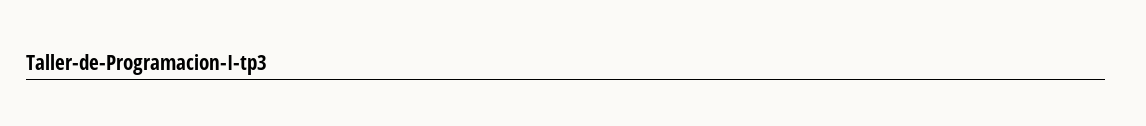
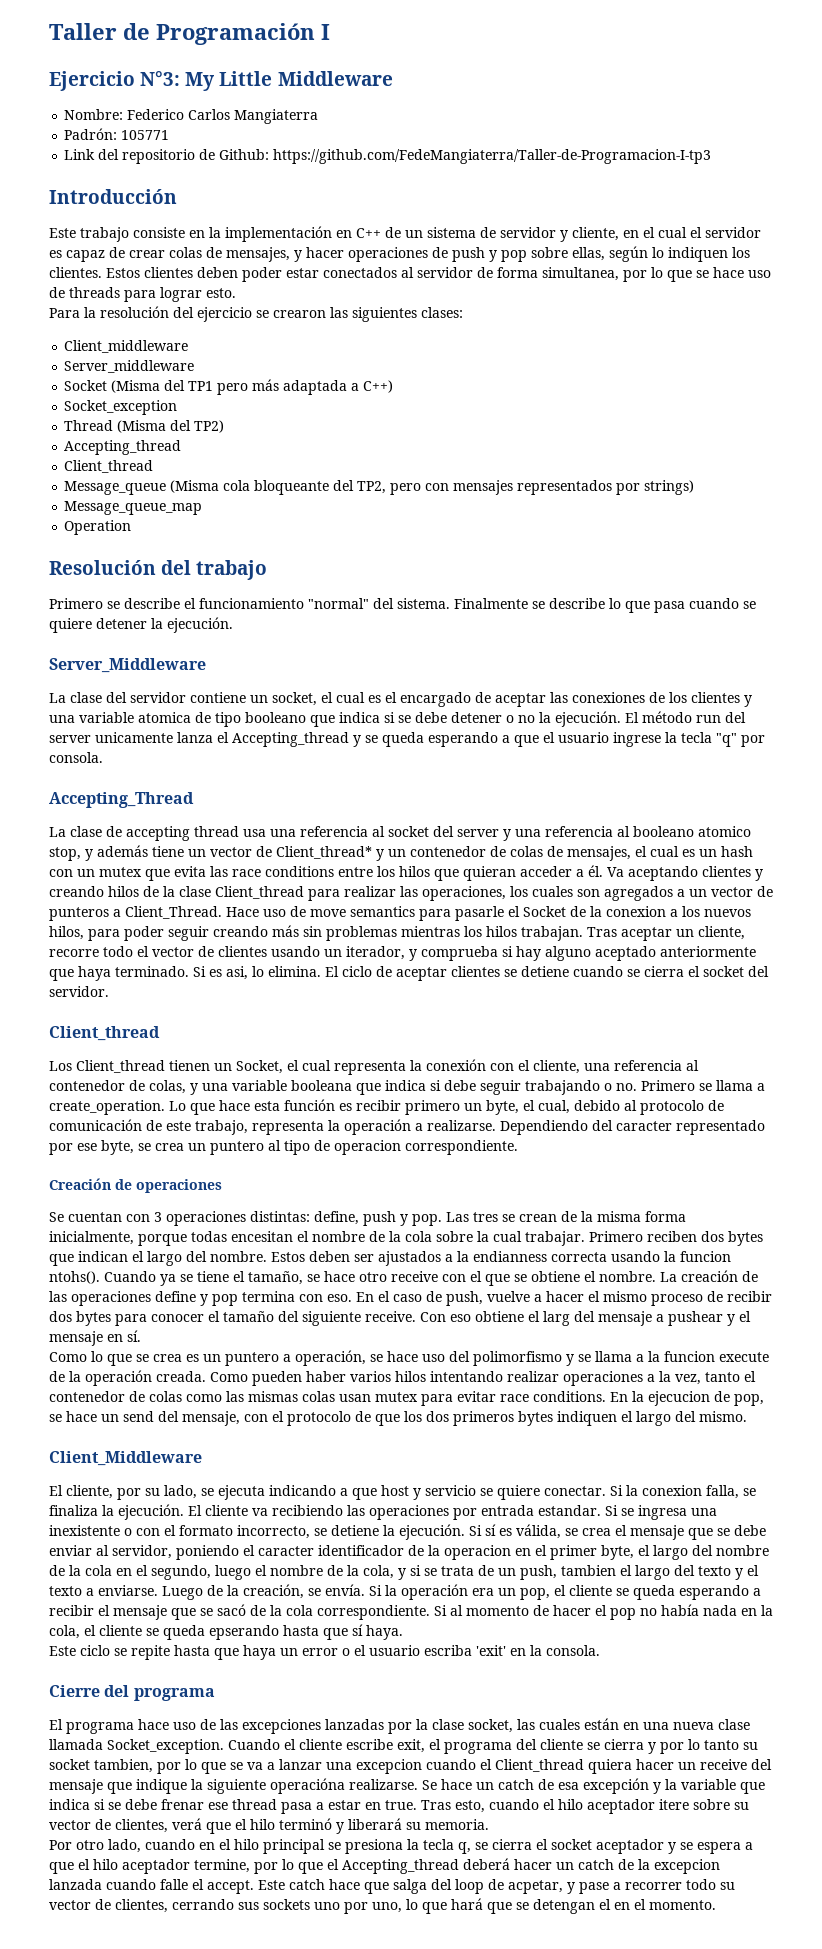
- Taller-de-Programacion-I-tp3
+ Taller de Programación I
+ Ejercicio N°3: My Little Middleware
+ Nombre: Federico Carlos Mangiaterra
+ Padrón: 105771
+ Link del repositorio de Github: https://github.com/FedeMangiaterra/Taller-de-Programacion-I-tp3
+ Introducción
+ Este trabajo consiste en la implementación en C++ de un sistema de servidor y cliente, en el cual el servidor es capaz de crear colas de mensajes, y hacer operaciones de push y pop sobre ellas, según lo indiquen los clientes. Estos clientes deben poder estar conectados al servidor de forma simultanea, por lo que se hace uso de threads para lograr esto.
+ Para la resolución del ejercicio se crearon las siguientes clases:
+ Client_middleware
+ Server_middleware
+ Socket (Misma del TP1 pero más adaptada a C++)
+ Socket_exception
+ Thread (Misma del TP2)
+ Accepting_thread
+ Client_thread
+ Message_queue (Misma cola bloqueante del TP2, pero con mensajes representados por strings)
+ Message_queue_map
+ Operation
+ Resolución del trabajo
+ Primero se describe el funcionamiento "normal" del sistema. Finalmente se describe lo que pasa cuando se quiere detener la ejecución.
+ Server_Middleware
+ La clase del servidor contiene un socket, el cual es el encargado de aceptar las conexiones de los clientes y una variable atomica de tipo booleano que indica si se debe detener o no la ejecución. El método run del server unicamente lanza el Accepting_thread y se queda esperando a que el usuario ingrese la tecla "q" por consola.
+ Accepting_Thread
+ La clase de accepting thread usa una referencia al socket del server y una referencia al booleano atomico stop, y además tiene un vector de Client_thread* y un contenedor de colas de mensajes, el cual es un hash con un mutex que evita las race conditions entre los hilos que quieran acceder a él. Va aceptando clientes y creando hilos de la clase Client_thread para realizar las operaciones, los cuales son agregados a un vector de punteros a Client_Thread. Hace uso de move semantics para pasarle el Socket de la conexion a los nuevos hilos, para poder seguir creando más sin problemas mientras los hilos trabajan. Tras aceptar un cliente, recorre todo el vector de clientes usando un iterador, y comprueba si hay alguno aceptado anteriormente que haya terminado. Si es asi, lo elimina. El ciclo de aceptar clientes se detiene cuando se cierra el socket del servidor.
+ Client_thread
+ Los Client_thread tienen un Socket, el cual representa la conexión con el cliente, una referencia al contenedor de colas, y una variable booleana que indica si debe seguir trabajando o no. Primero se llama a create_operation. Lo que hace esta función es recibir primero un byte, el cual, debido al protocolo de comunicación de este trabajo, representa la operación a realizarse. Dependiendo del caracter representado por ese byte, se crea un puntero al tipo de operacion correspondiente.
+ Creación de operaciones
+ Se cuentan con 3 operaciones distintas: define, push y pop. Las tres se crean de la misma forma inicialmente, porque todas encesitan el nombre de la cola sobre la cual trabajar. Primero reciben dos bytes que indican el largo del nombre. Estos deben ser ajustados a la endianness correcta usando la funcion ntohs(). Cuando ya se tiene el tamaño, se hace otro receive con el que se obtiene el nombre. La creación de las operaciones define y pop termina con eso. En el caso de push, vuelve a hacer el mismo proceso de recibir dos bytes para conocer el tamaño del siguiente receive. Con eso obtiene el larg del mensaje a pushear y el mensaje en sí.
+ Como lo que se crea es un puntero a operación, se hace uso del polimorfismo y se llama a la funcion execute de la operación creada. Como pueden haber varios hilos intentando realizar operaciones a la vez, tanto el contenedor de colas como las mismas colas usan mutex para evitar race conditions. En la ejecucion de pop, se hace un send del mensaje, con el protocolo de que los dos primeros bytes indiquen el largo del mismo.
+ Client_Middleware
+ El cliente, por su lado, se ejecuta indicando a que host y servicio se quiere conectar. Si la conexion falla, se finaliza la ejecución. El cliente va recibiendo las operaciones por entrada estandar. Si se ingresa una inexistente o con el formato incorrecto, se detiene la ejecución. Si sí es válida, se crea el mensaje que se debe enviar al servidor, poniendo el caracter identificador de la operacion en el primer byte, el largo del nombre de la cola en el segundo, luego el nombre de la cola, y si se trata de un push, tambien el largo del texto y el texto a enviarse. Luego de la creación, se envía. Si la operación era un pop, el cliente se queda esperando a recibir el mensaje que se sacó de la cola correspondiente. Si al momento de hacer el pop no había nada en la cola, el cliente se queda epserando hasta que sí haya.
+ Este ciclo se repite hasta que haya un error o el usuario escriba 'exit' en la consola.
+ Cierre del programa
+ El programa hace uso de las excepciones lanzadas por la clase socket, las cuales están en una nueva clase llamada Socket_exception. Cuando el cliente escribe exit, el programa del cliente se cierra y por lo tanto su socket tambien, por lo que se va a lanzar una excepcion cuando el Client_thread quiera hacer un receive del mensaje que indique la siguiente operacióna realizarse. Se hace un catch de esa excepción y la variable que indica si se debe frenar ese thread pasa a estar en true. Tras esto, cuando el hilo aceptador itere sobre su vector de clientes, verá que el hilo terminó y liberará su memoria.
+ Por otro lado, cuando en el hilo principal se presiona la tecla q, se cierra el socket aceptador y se espera a que el hilo aceptador termine, por lo que el Accepting_thread deberá hacer un catch de la excepcion lanzada cuando falle el accept. Este catch hace que salga del loop de acpetar, y pase a recorrer todo su vector de clientes, cerrando sus sockets uno por uno, lo que hará que se detengan el en el momento.

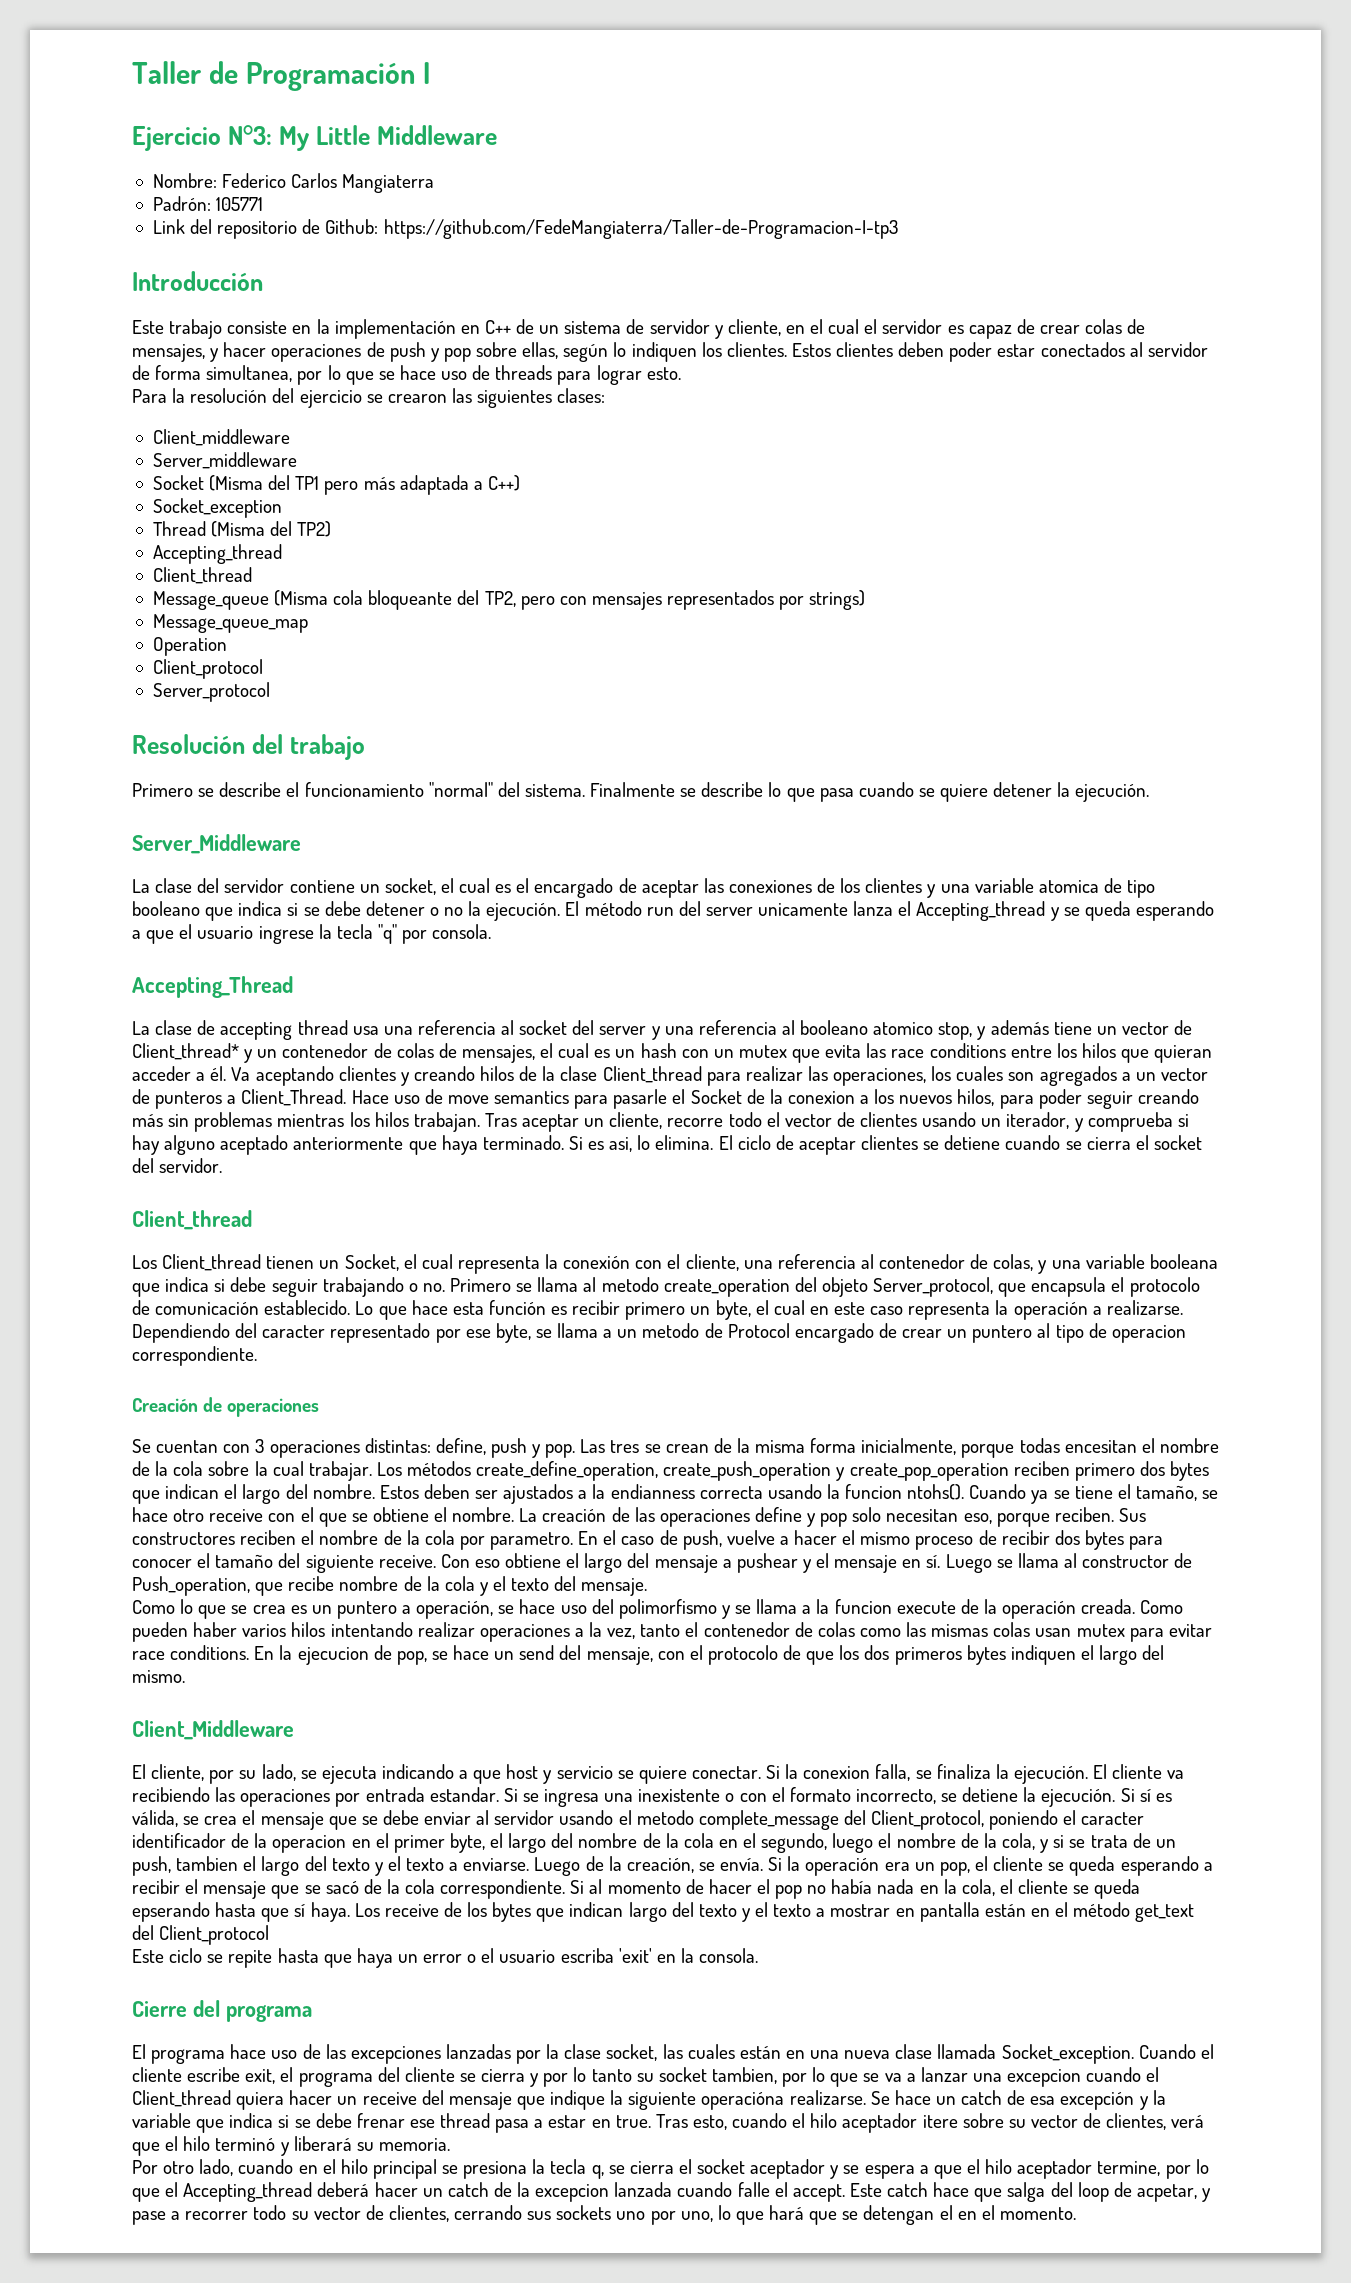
  Operation
+ Client_protocol
+ Server_protocol
- Los Client_thread tienen un Socket, el cual representa la conexión con el cliente, una referencia al contenedor de colas, y una variable booleana que indica si debe seguir trabajando o no. Primero se llama a create_operation.
+ Los Client_thread tienen un Socket, el cual representa la conexión con el cliente, una referencia al contenedor de colas, y una variable booleana que indica si debe seguir trabajando o no. Primero se llama al metodo create_operation del objeto Server_protocol, que encapsula el protocolo de comunicación establecido.
- Lo que hace esta función es recibir primero un byte, el cual, debido al protocolo de comunicación de este trabajo, representa la operación a realizarse.
+ Lo que hace esta función es recibir primero un byte, el cual en este caso representa la operación a realizarse.
- Dependiendo del caracter representado por ese byte, se crea un puntero al tipo de operacion correspondiente.
+ Dependiendo del caracter representado por ese byte, se llama a un metodo de Protocol encargado de crear un puntero al tipo de operacion correspondiente.
- Primero reciben dos bytes que indican el largo del nombre.
+ Los métodos create_define_operation, create_push_operation y create_pop_operation reciben primero dos bytes que indican el largo del nombre.
- La creación de las operaciones define y pop termina con eso.
+ La creación de las operaciones define y pop solo necesitan eso, porque reciben. Sus constructores reciben el nombre de la cola por parametro.
- Con eso obtiene el larg del mensaje a pushear y el mensaje en sí.
+ Con eso obtiene el largo del mensaje a pushear y el mensaje en sí. Luego se llama al constructor de Push_operation, que recibe nombre de la cola y el texto del mensaje.
- Si sí es válida, se crea el mensaje que se debe enviar al servidor, poniendo el caracter identificador de la operacion en el primer byte, el largo del nombre de la cola en el segundo, luego el nombre de la cola, y si se trata de un push, tambien el largo del texto y el texto a enviarse.
+ Si sí es válida, se crea el mensaje que se debe enviar al servidor usando el metodo complete_message del Client_protocol, poniendo el caracter identificador de la operacion en el primer byte, el largo del nombre de la cola en el segundo, luego el nombre de la cola, y si se trata de un push, tambien el largo del texto y el texto a enviarse.
+ Los receive de los bytes que indican largo del texto y el texto a mostrar en pantalla están en el método get_text del Client_protocol

